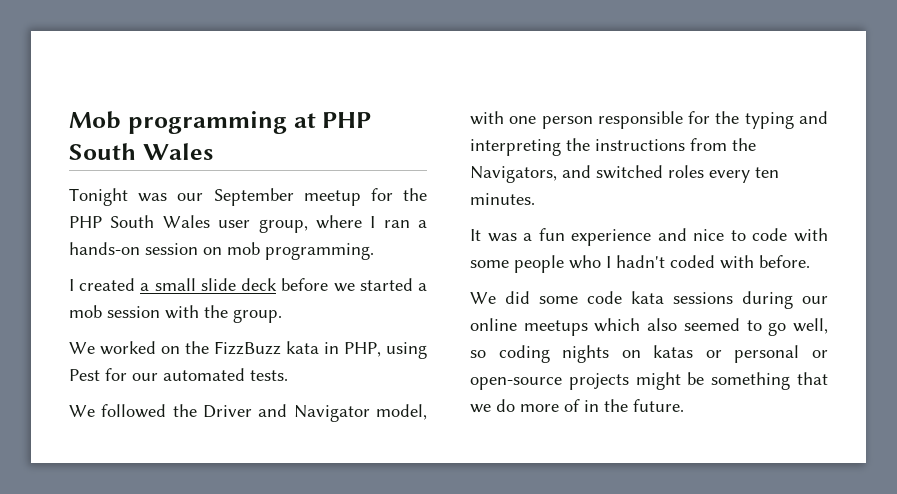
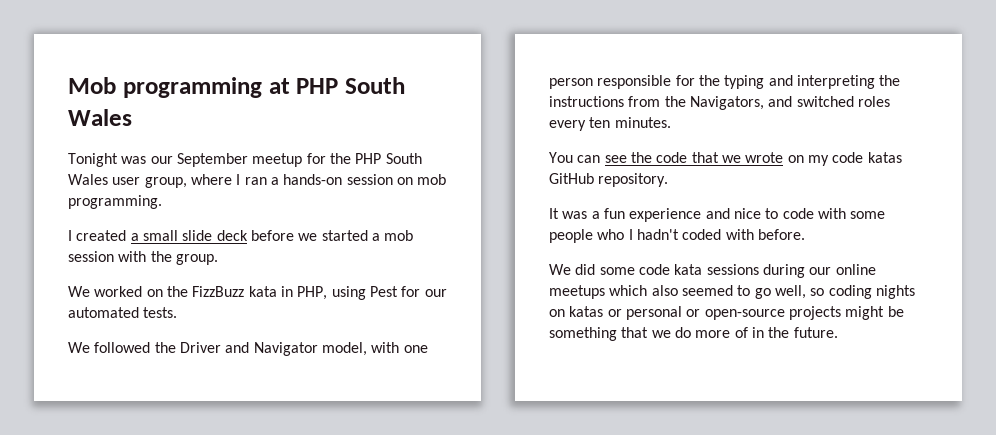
+ You can see the code that we wrote on my code katas GitHub repository.

